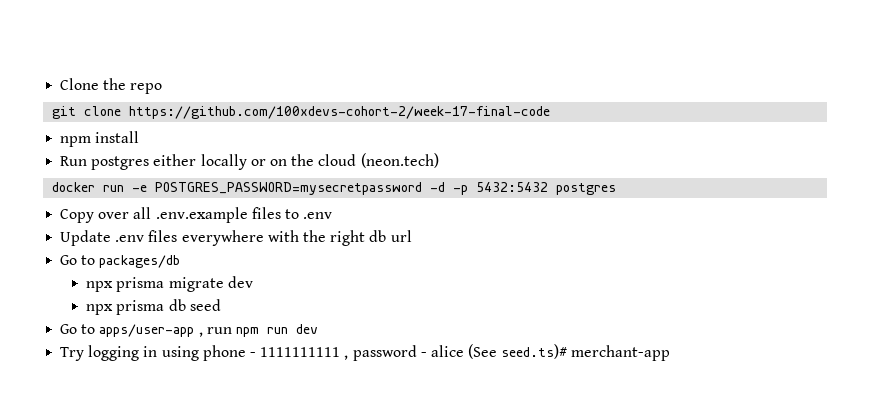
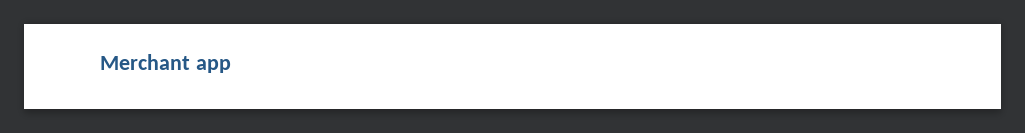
- Clone the repo
- git clone https://github.com/100xdevs-cohort-2/week-17-final-code
- npm install
- Run postgres either locally or on the cloud (neon.tech)
- docker run -e POSTGRES_PASSWORD=mysecretpassword -d -p 5432:5432 postgres
- Copy over all .env.example files to .env
- Update .env files everywhere with the right db url
- Go to packages/db
- npx prisma migrate dev
- npx prisma db seed
- Go to apps/user-app , run npm run dev
- Try logging in using phone - 1111111111 , password - alice (See seed.ts)# merchant-app
+ Merchant app

